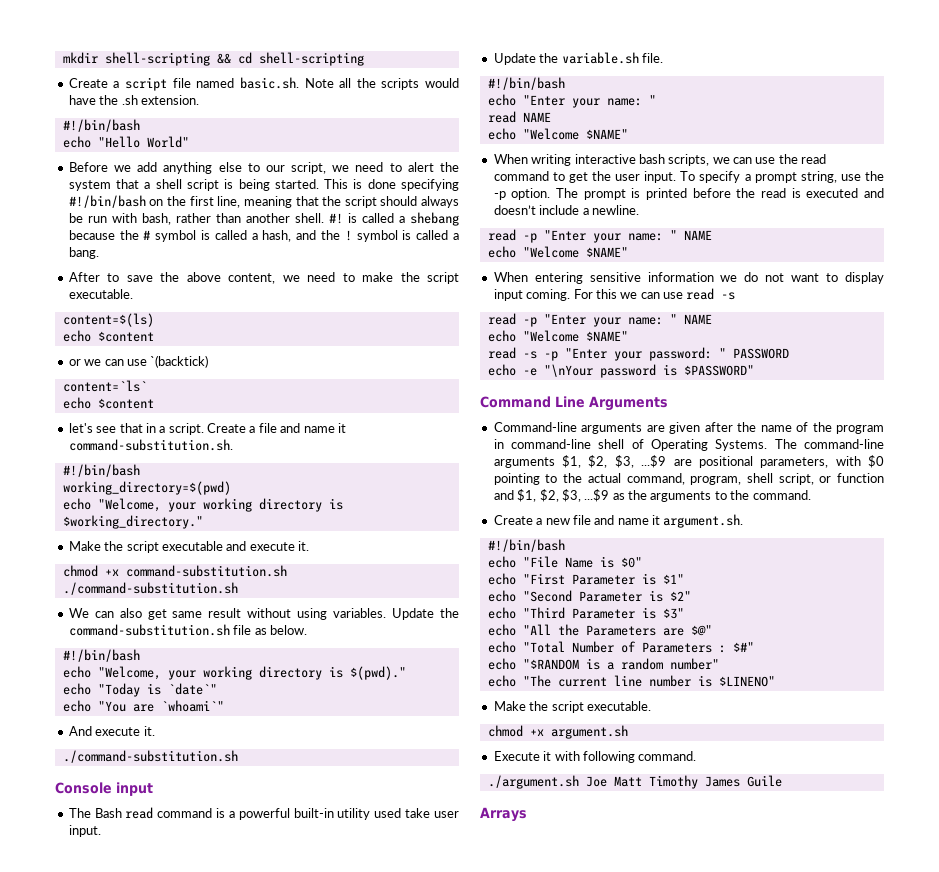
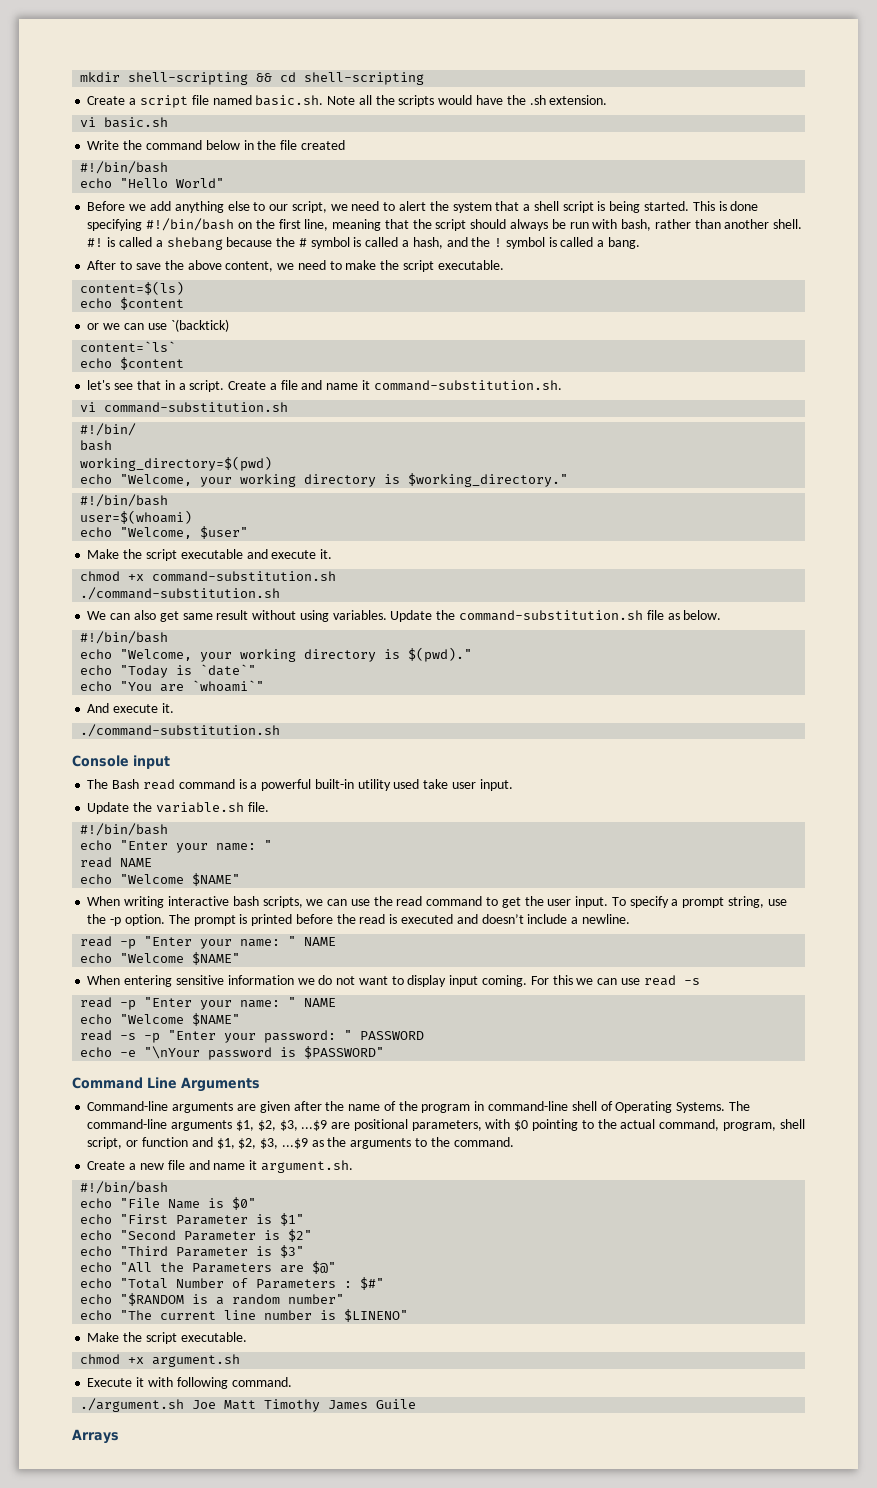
+ vi basic.sh
+ Write the command below in the file created
  Create a file and name it command-substitution.sh.
- #!/bin/bash
+ vi command-substitution.sh
+ #!/bin/
+ bash
  echo "Welcome, your working directory is $working_directory."
+ #!/bin/bash
+ user=$(whoami)
+ echo "Welcome, $user"

